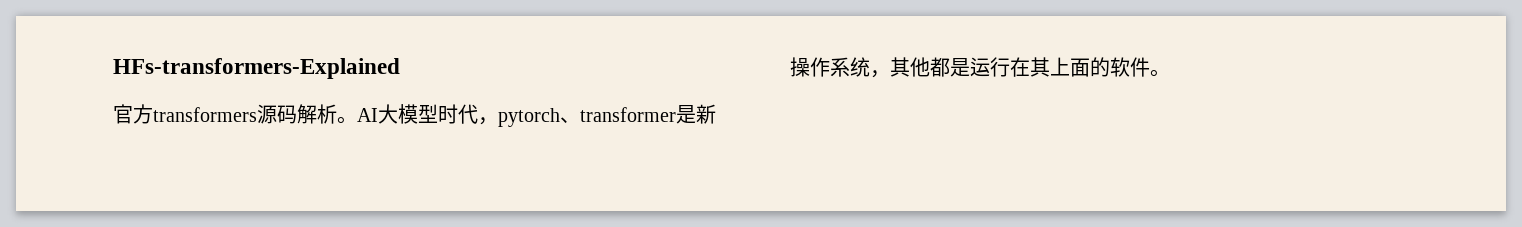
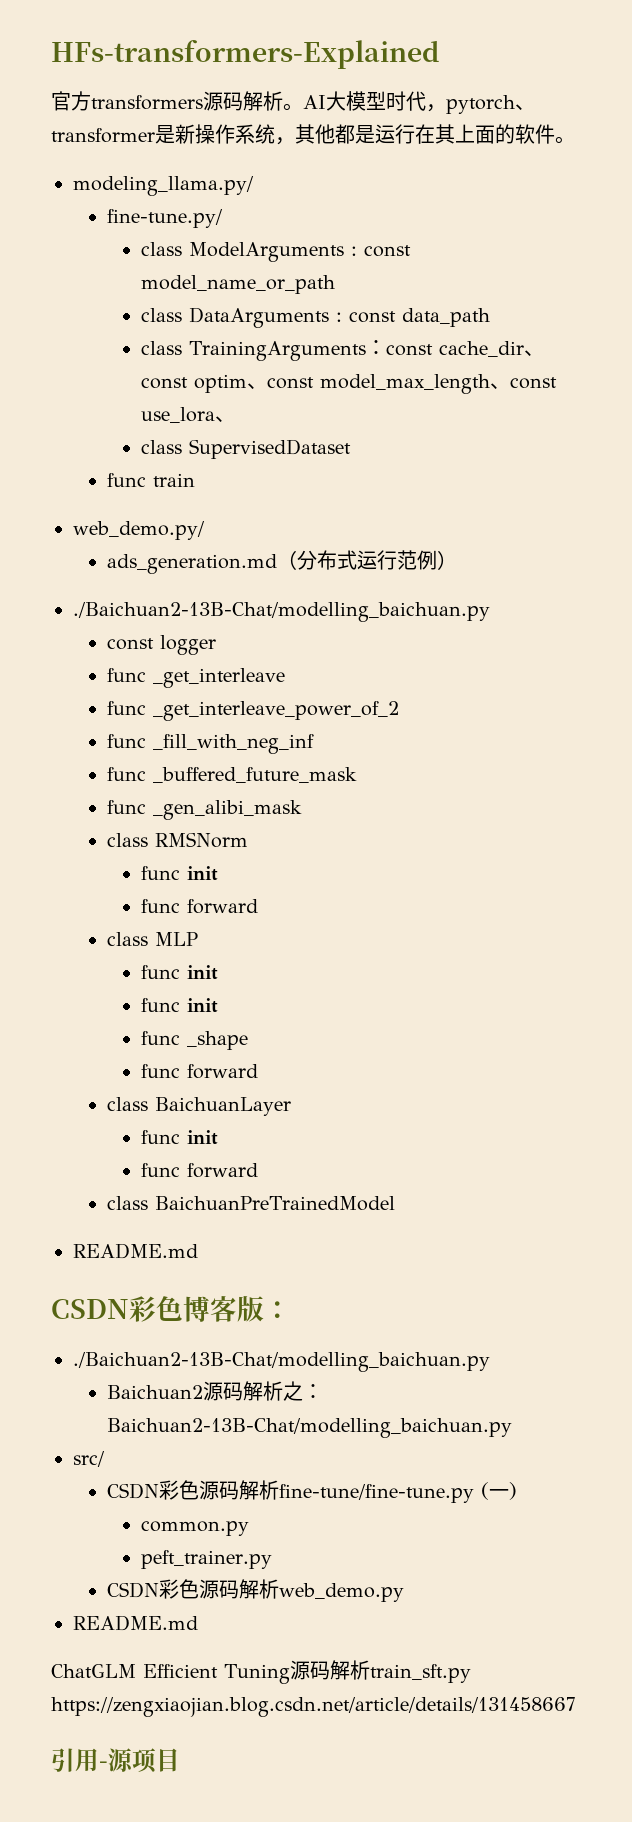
+ modeling_llama.py/
+ fine-tune.py/
+ class ModelArguments : const model_name_or_path
+ class DataArguments : const data_path
+ class TrainingArguments：const cache_dir、const optim、const model_max_length、const use_lora、
+ class SupervisedDataset
+ func train
+ web_demo.py/
+ ads_generation.md（分布式运行范例）
+ ./Baichuan2-13B-Chat/modelling_baichuan.py
+ const logger
+ func _get_interleave
+ func _get_interleave_power_of_2
+ func _fill_with_neg_inf
+ func _buffered_future_mask
+ func _gen_alibi_mask
+ class RMSNorm
+ func init
+ func forward
+ class MLP
+ func init
+ func init
+ func _shape
+ func forward
+ class BaichuanLayer
+ func init
+ func forward
+ class BaichuanPreTrainedModel
+ README.md
+ CSDN彩色博客版：
+ ./Baichuan2-13B-Chat/modelling_baichuan.py
+ Baichuan2源码解析之：Baichuan2-13B-Chat/modelling_baichuan.py
+ src/
+ CSDN彩色源码解析fine-tune/fine-tune.py (一)
+ common.py
+ peft_trainer.py
+ CSDN彩色源码解析web_demo.py
+ README.md
+ ChatGLM Efficient Tuning源码解析train_sft.py https://zengxiaojian.blog.csdn.net/article/details/131458667
+ 引用-源项目

